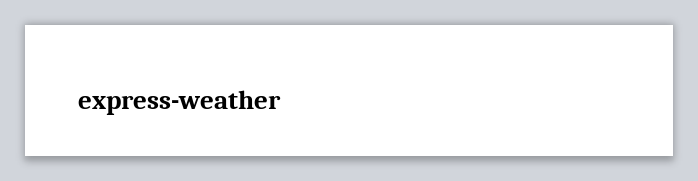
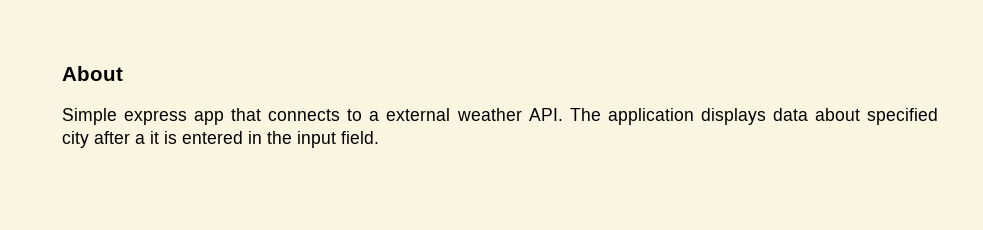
- express-weather
+ About
+ Simple express app that connects to a external weather API. The application displays data about specified city after a it is entered in the input field.

